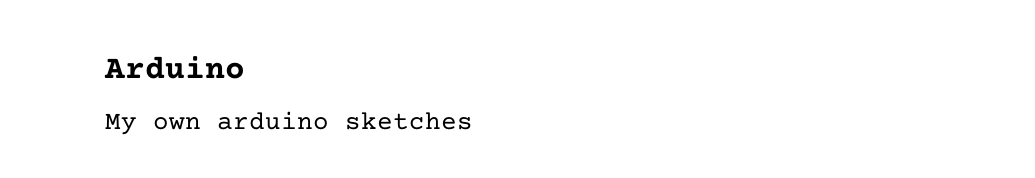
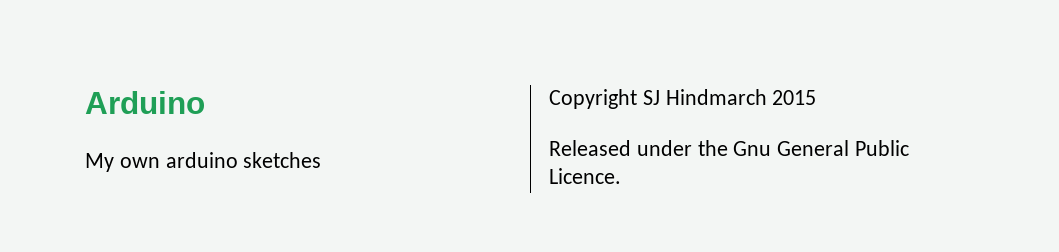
+ Copyright SJ Hindmarch 2015
+ Released under the Gnu General Public Licence.

